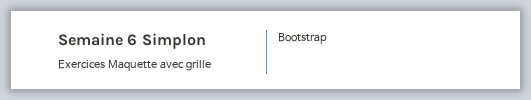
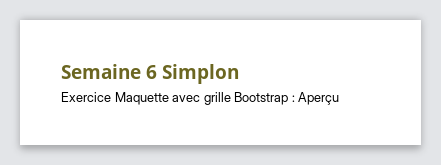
- Exercices Maquette avec grille Bootstrap
+ Exercice Maquette avec grille Bootstrap : Aperçu

